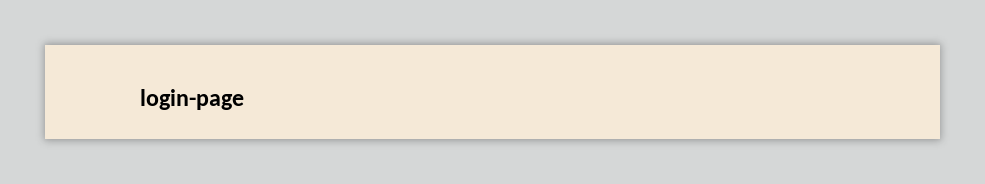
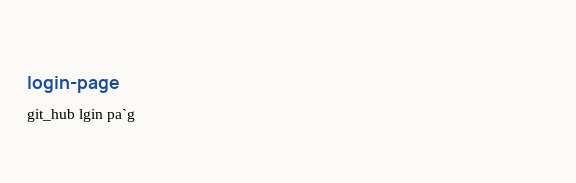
+ git_hub lgin pa`g

